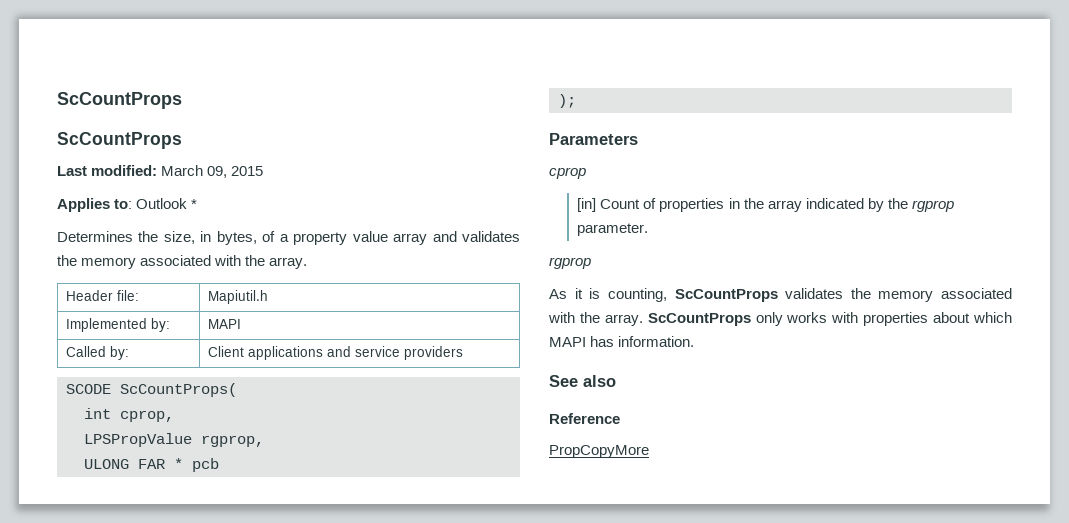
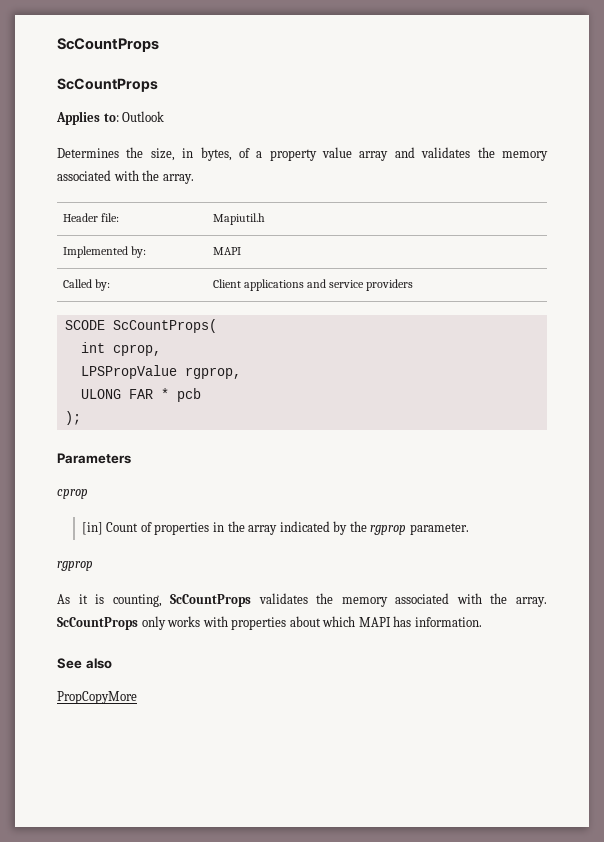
- Last modified: March 09, 2015
- Applies to: Outlook *
+ Applies to: Outlook
- Reference

